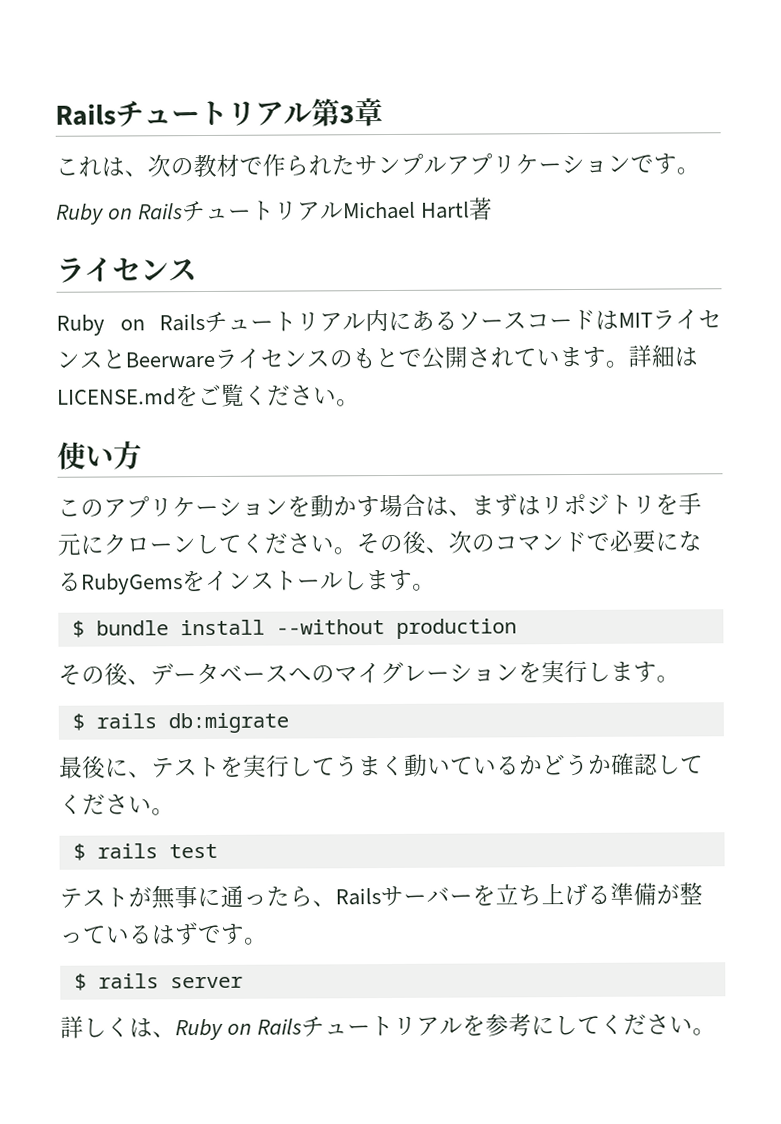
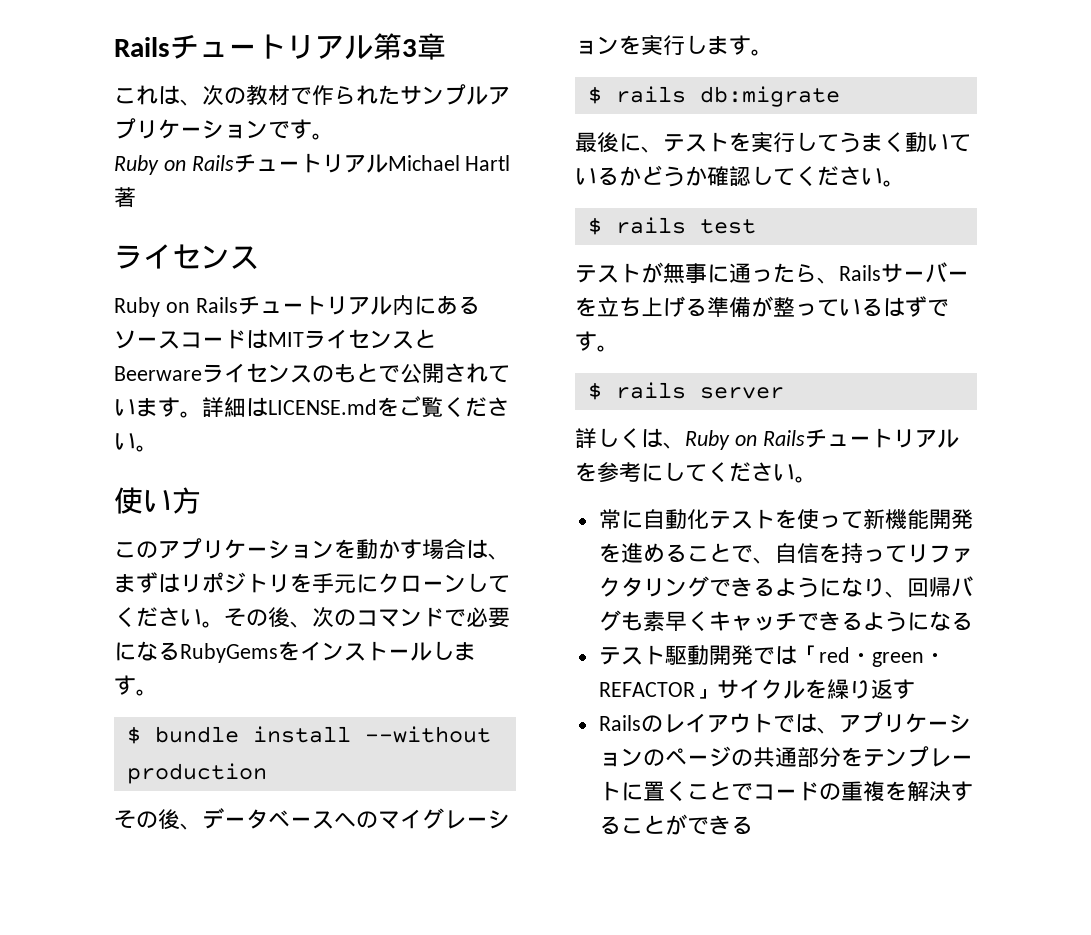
+ 常に自動化テストを使って新機能開発を進めることで、自信を持ってリファクタリングできるようになり、回帰バグも素早くキャッチできるようになる
+ テスト駆動開発では「red・green・REFACTOR」サイクルを繰り返す
+ Railsのレイアウトでは、アプリケーションのページの共通部分をテンプレートに置くことでコードの重複を解決することができる

